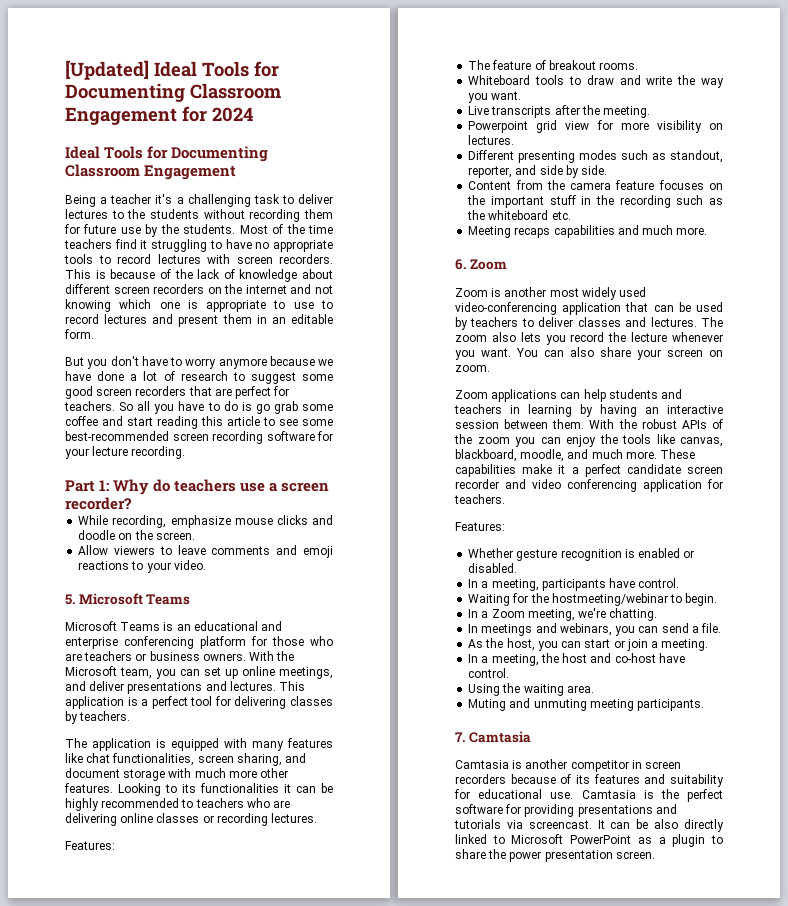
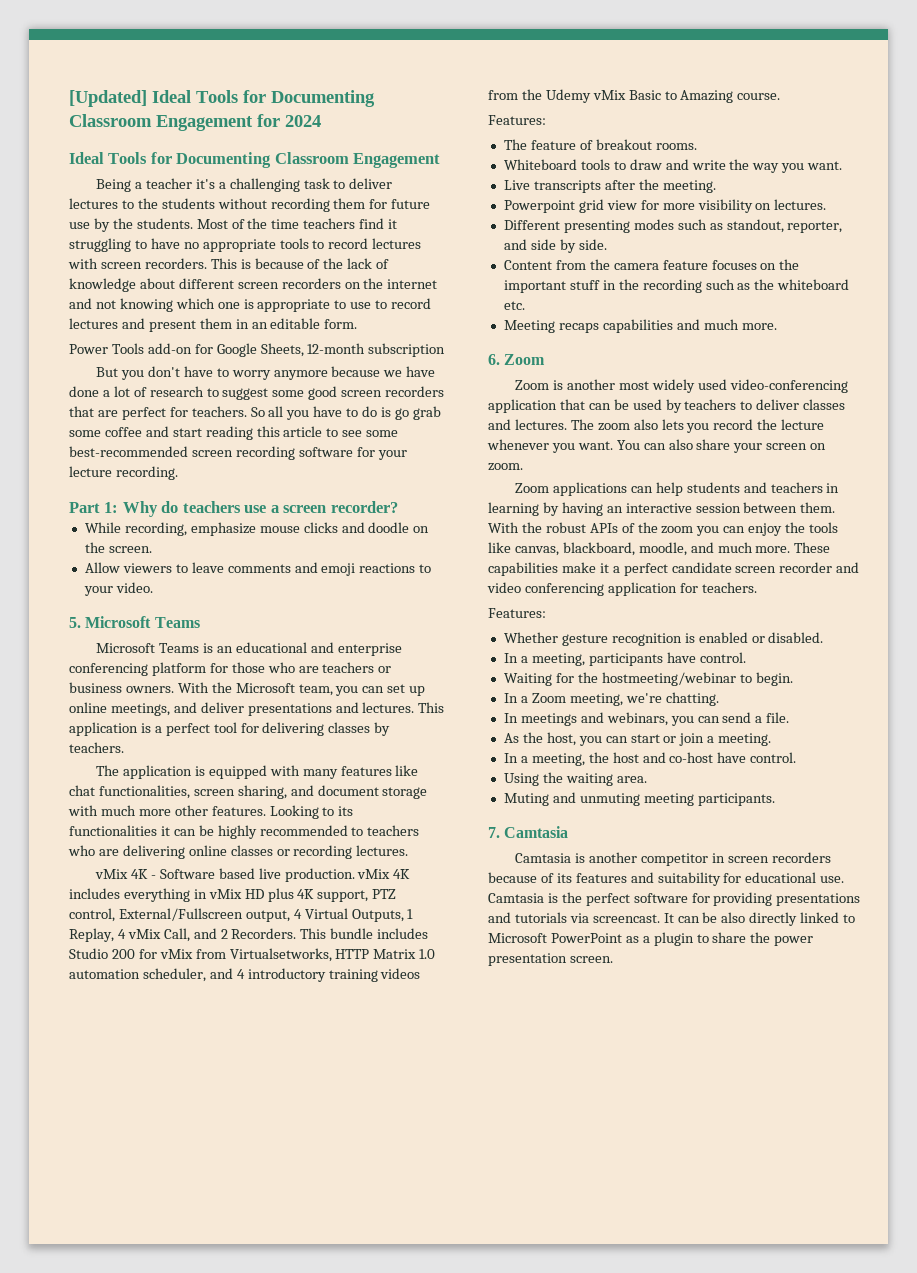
+ Power Tools add-on for Google Sheets, 12-month subscription
+ vMix 4K - Software based live production. vMix 4K includes everything in vMix HD plus 4K support, PTZ control, External/Fullscreen output, 4 Virtual Outputs, 1 Replay, 4 vMix Call, and 2 Recorders. This bundle includes Studio 200 for vMix from Virtualsetworks, HTTP Matrix 1.0 automation scheduler, and 4 introductory training videos from the Udemy vMix Basic to Amazing course.

